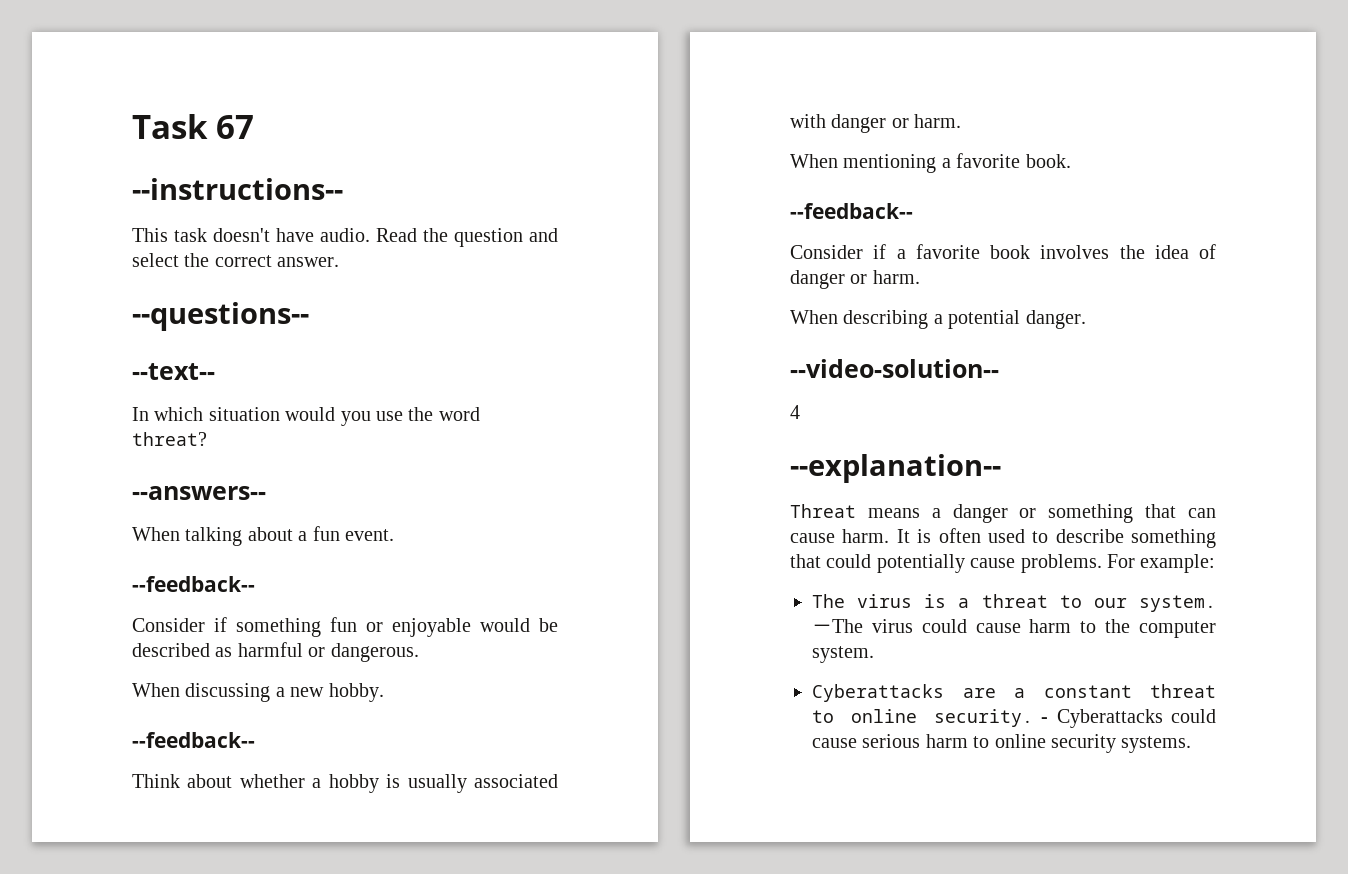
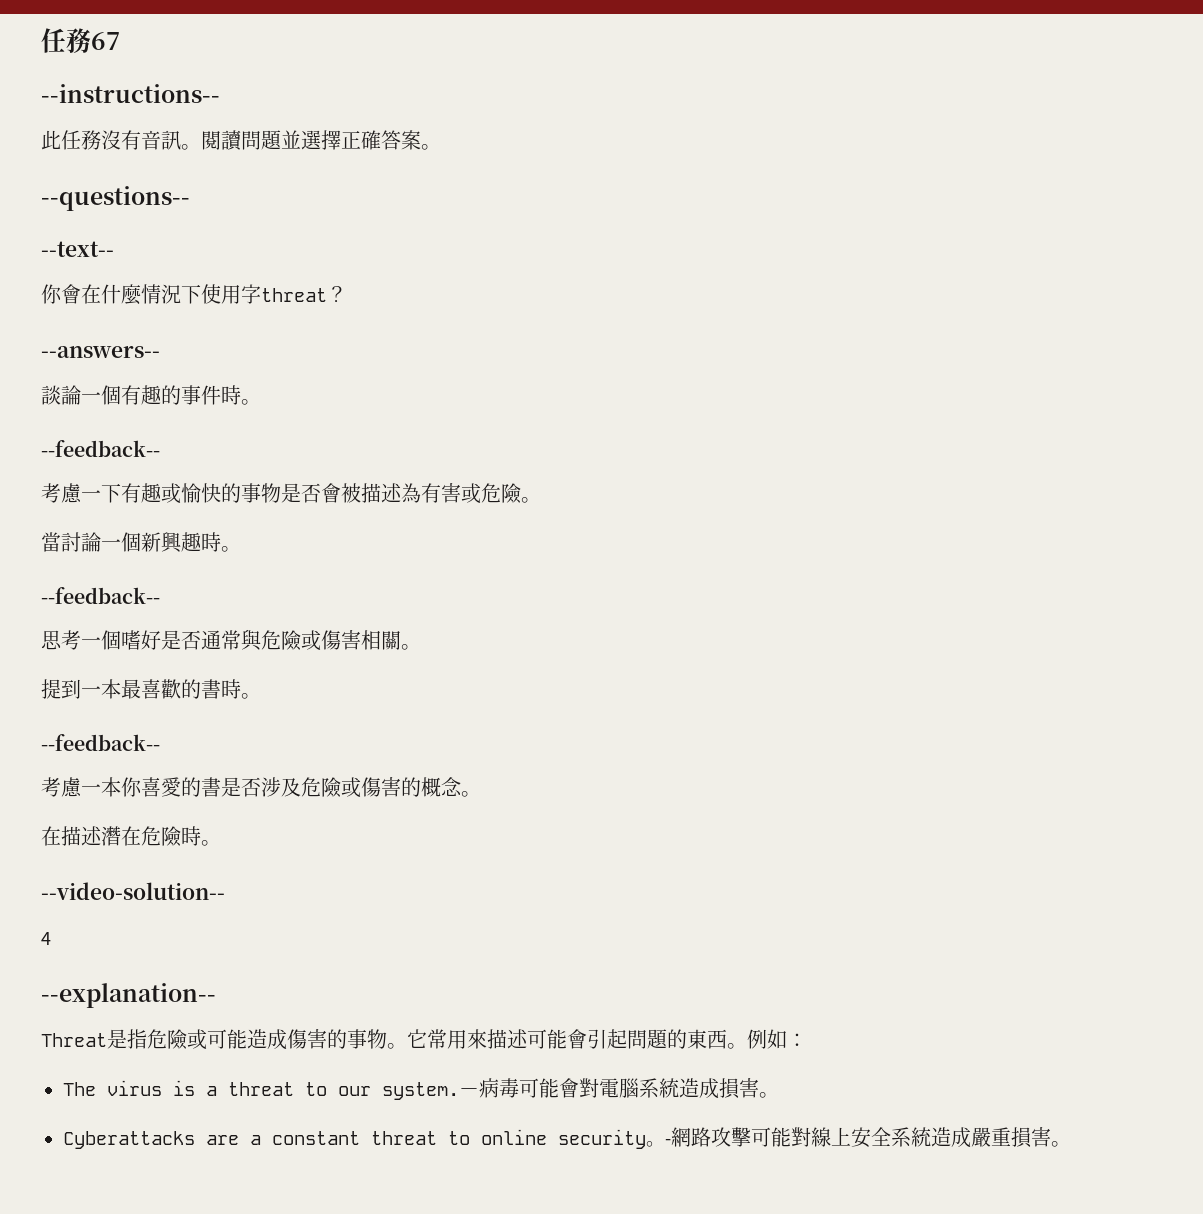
- Task 67
+ 任務67
- This task doesn't have audio. Read the question and select the correct answer.
+ 此任務沒有音訊。閱讀問題並選擇正確答案。
  --questions--
  --text--
- In which situation would you use the word threat?
+ 你會在什麼情況下使用字threat？
  --answers--
- When talking about a fun event.
+ 談論一個有趣的事件時。
  --feedback--
- Consider if something fun or enjoyable would be described as harmful or dangerous.
- When discussing a new hobby.
+ 考慮一下有趣或愉快的事物是否會被描述為有害或危險。
+ 當討論一個新興趣時。
  --feedback--
- Think about whether a hobby is usually associated with danger or harm.
- When mentioning a favorite book.
+ 思考一個嗜好是否通常與危險或傷害相關。
+ 提到一本最喜歡的書時。
  --feedback--
- Consider if a favorite book involves the idea of danger or harm.
- When describing a potential danger.
+ 考慮一本你喜愛的書是否涉及危險或傷害的概念。
+ 在描述潛在危險時。
  --video-solution--
  4
  --explanation--
- Threat means a danger or something that can cause harm. It is often used to describe something that could potentially cause problems. For example:
+ Threat是指危險或可能造成傷害的事物。它常用來描述可能會引起問題的東西。例如：
- －The virus could cause harm to the computer system.
+ －病毒可能會對電腦系統造成損害。
- Cyberattacks are a constant threat to online security. - Cyberattacks could cause serious harm to online security systems.
+ Cyberattacks are a constant threat to online security。-網路攻擊可能對線上安全系統造成嚴重損害。

